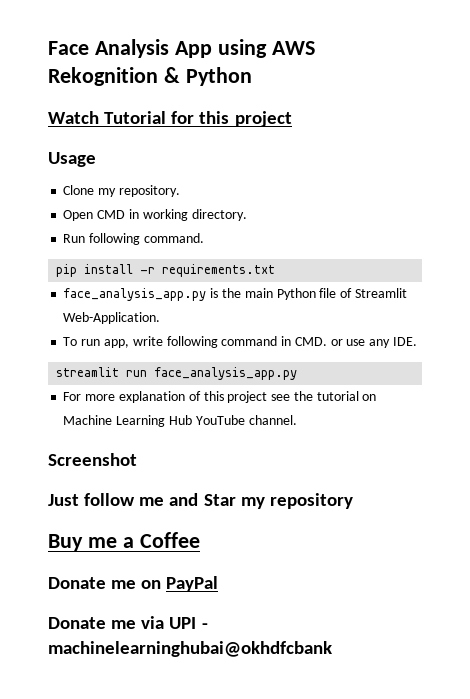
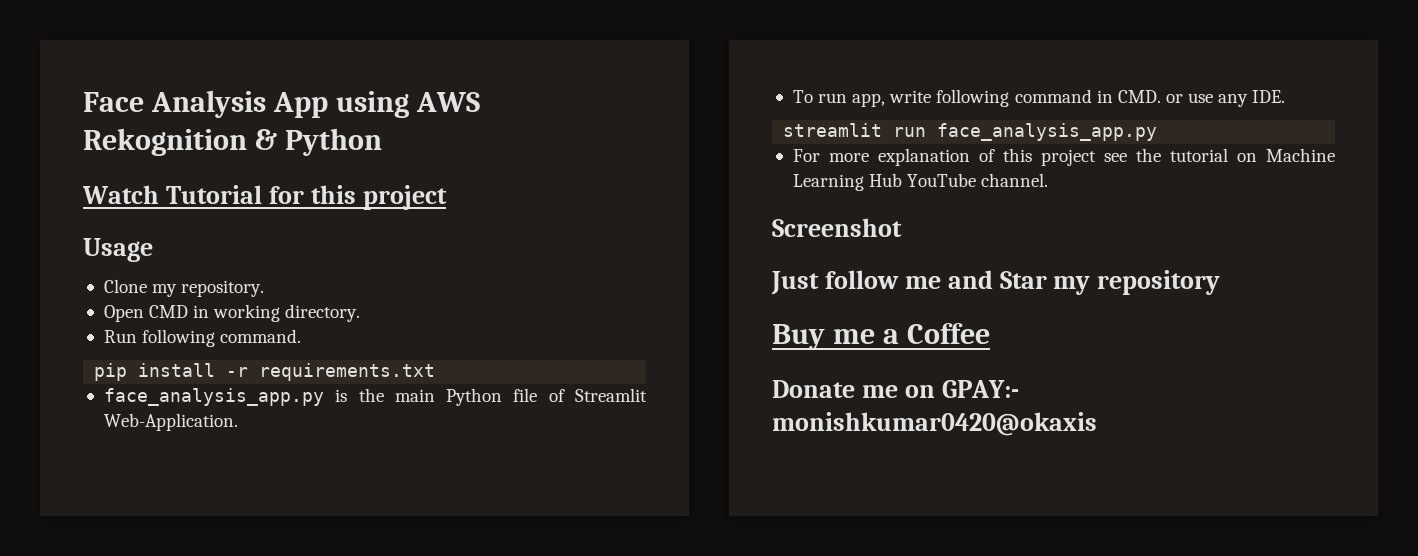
- Donate me on PayPal
- Donate me via UPI - machinelearninghubai@okhdfcbank
+ Donate me on GPAY:- monishkumar0420@okaxis

